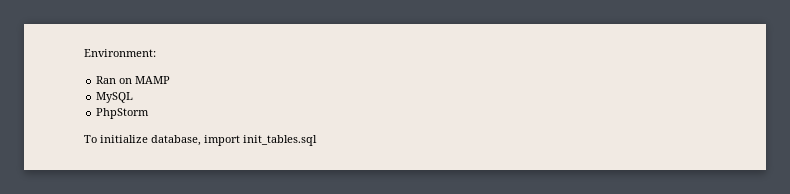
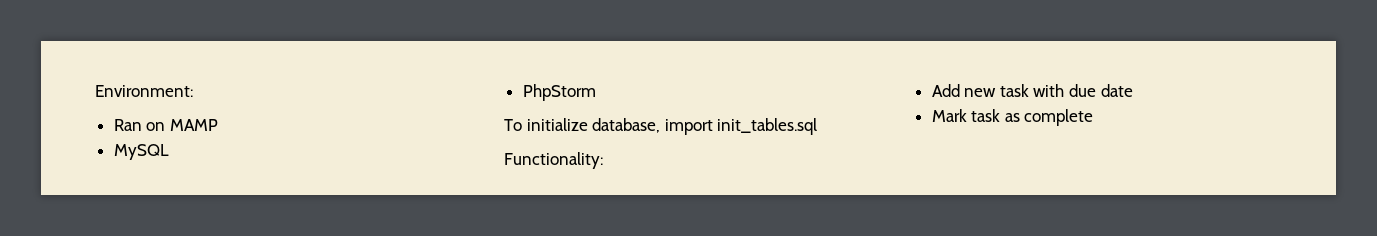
+ Functionality:
+ Add new task with due date
+ Mark task as complete

